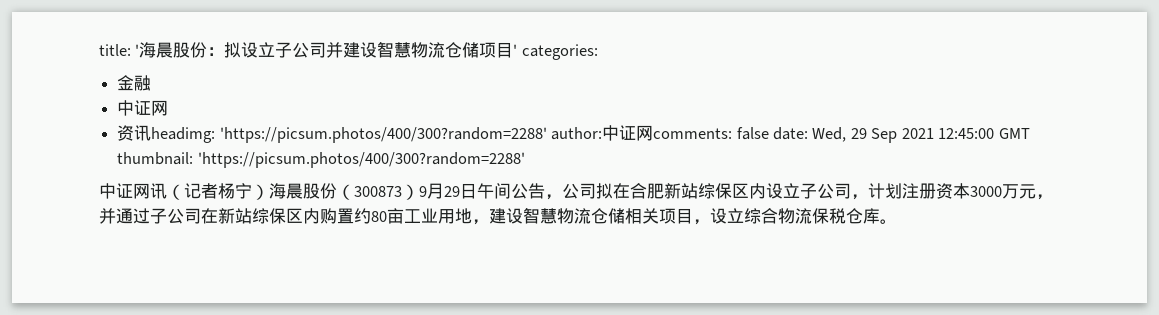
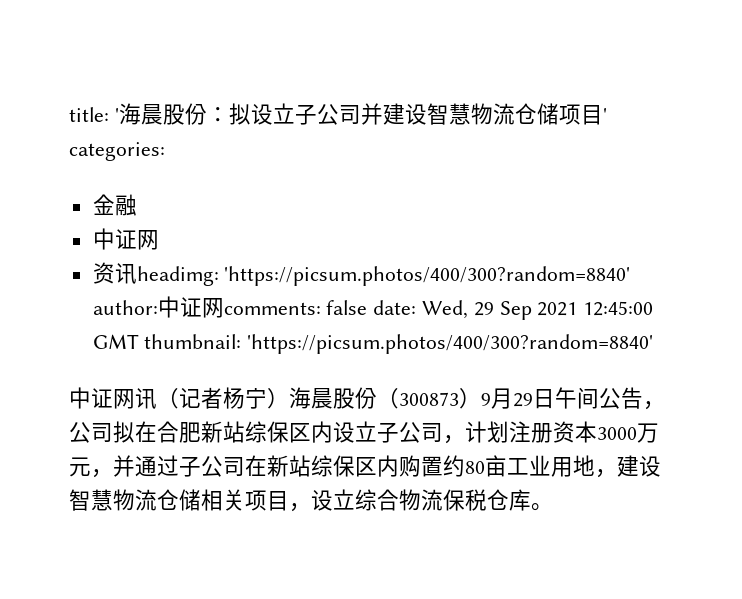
- 资讯headimg: 'https://picsum.photos/400/300?random=2288' author:中证网comments: false date: Wed, 29 Sep 2021 12:45:00 GMT thumbnail: 'https://picsum.photos/400/300?random=2288'
+ 资讯headimg: 'https://picsum.photos/400/300?random=8840' author:中证网comments: false date: Wed, 29 Sep 2021 12:45:00 GMT thumbnail: 'https://picsum.photos/400/300?random=8840'

